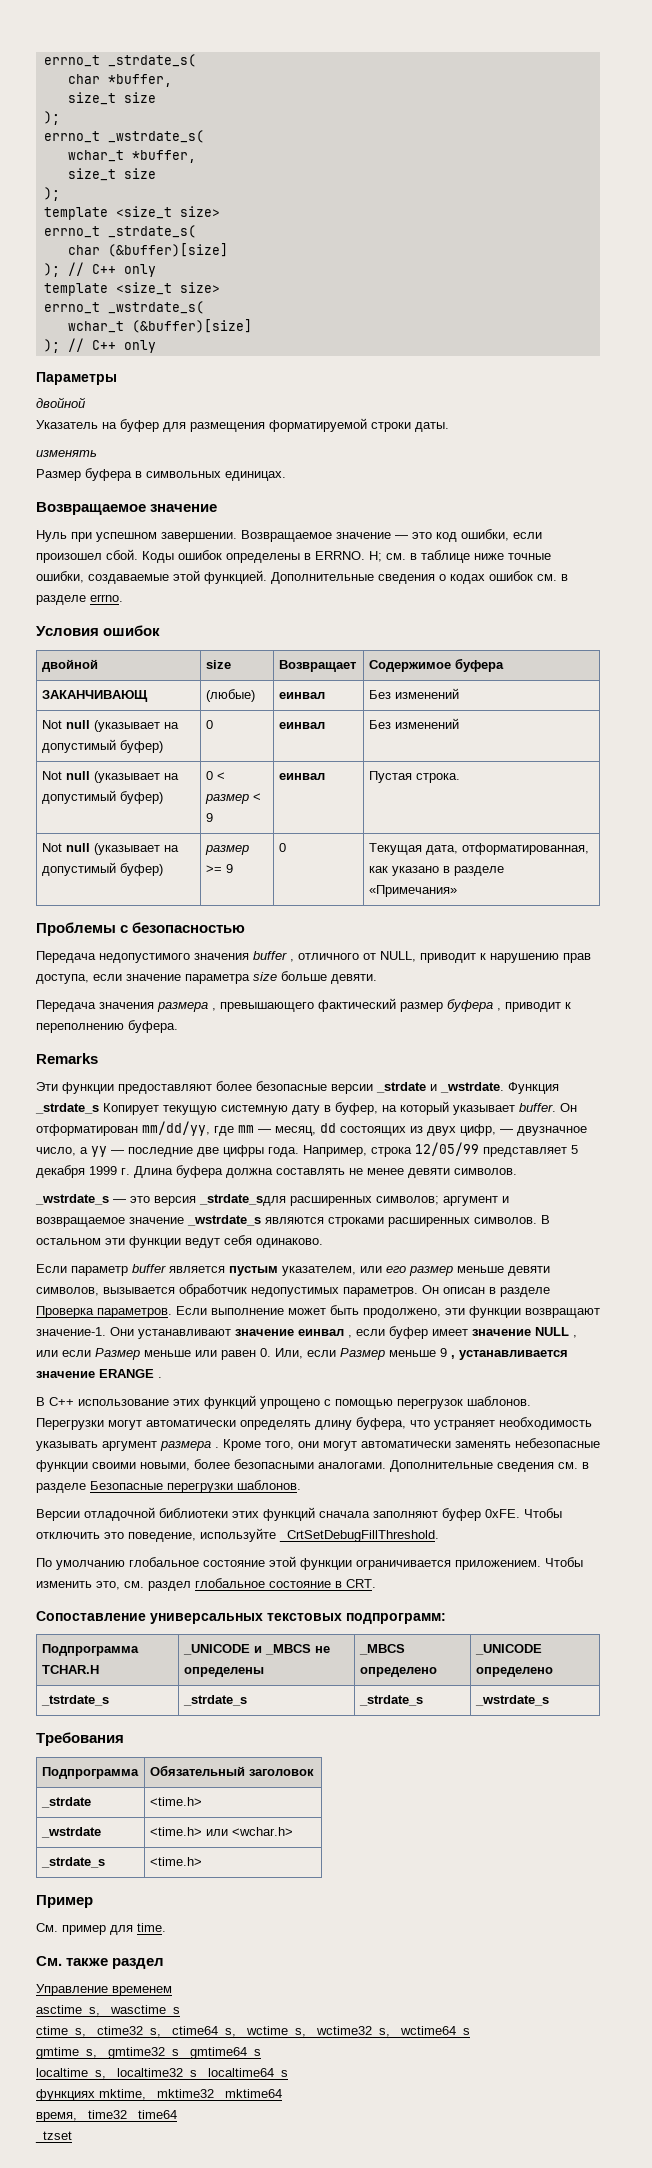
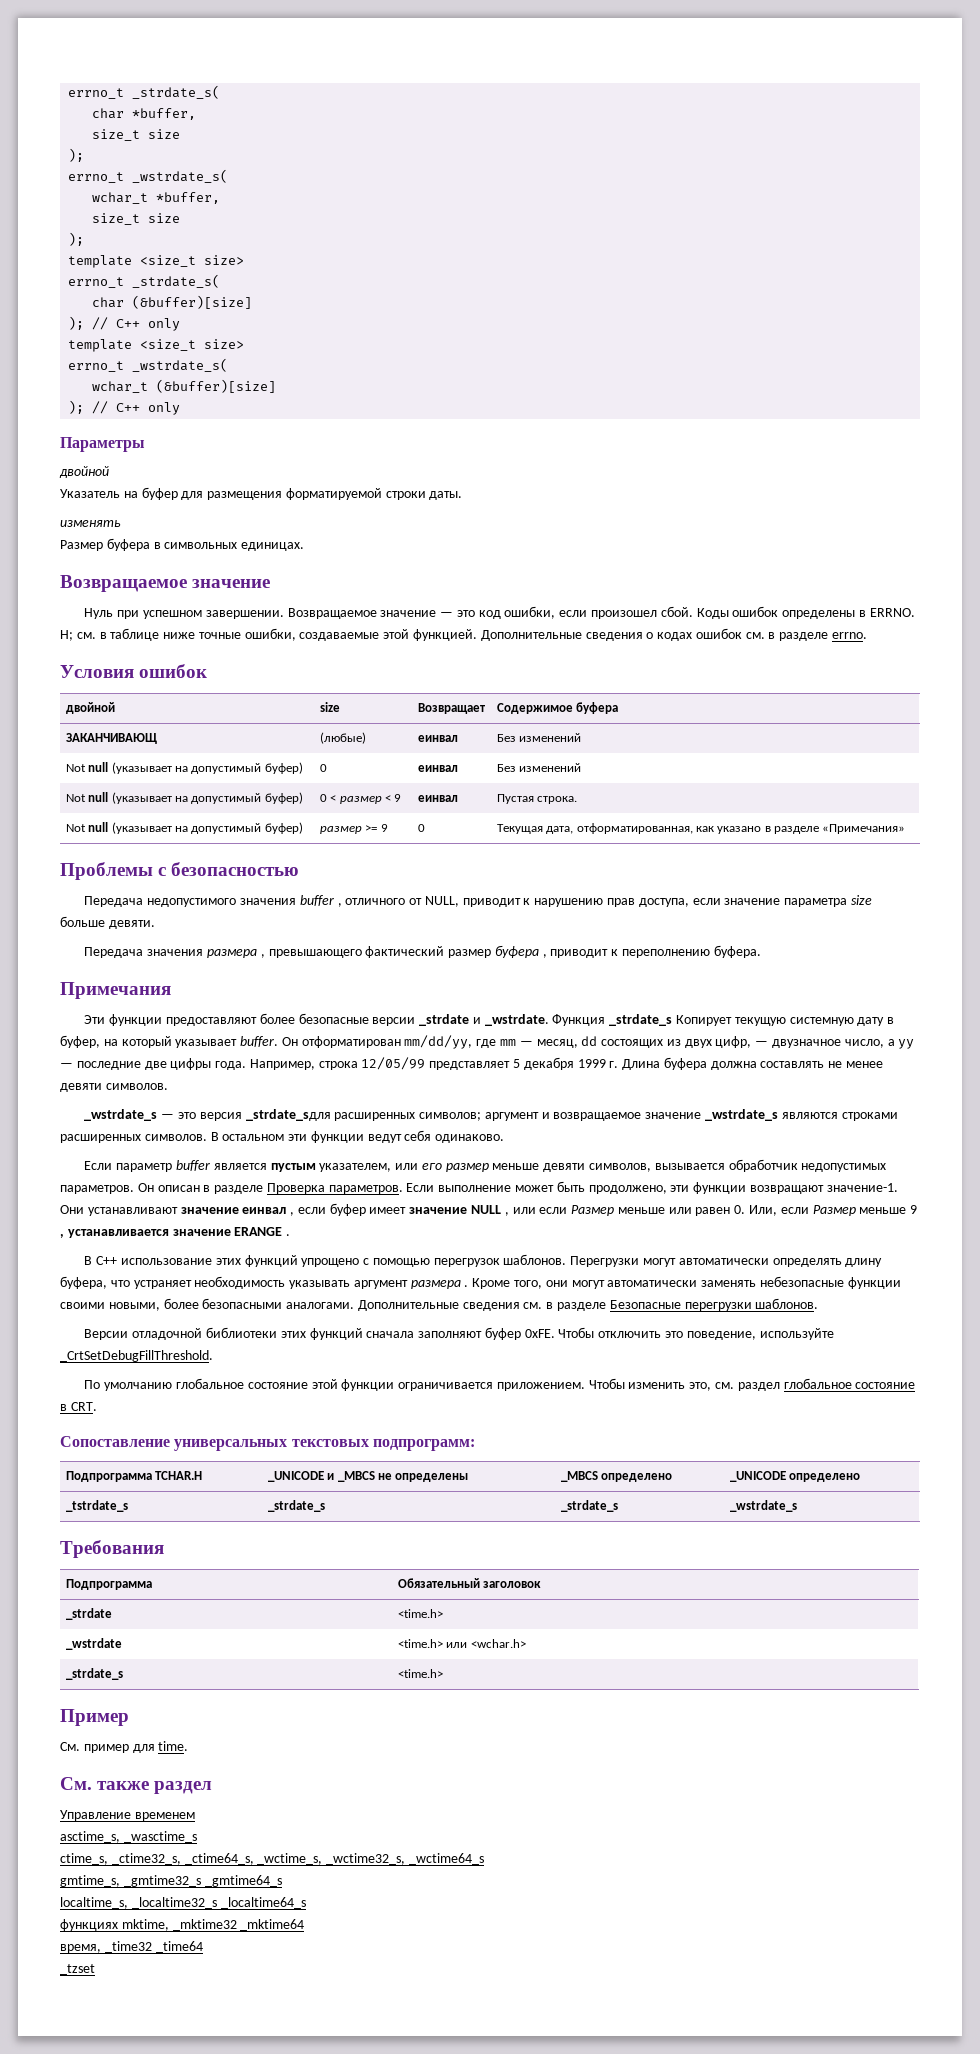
- Remarks
+ Примечания

